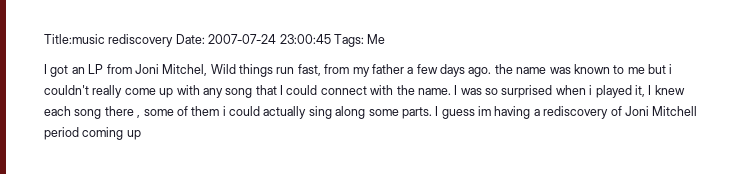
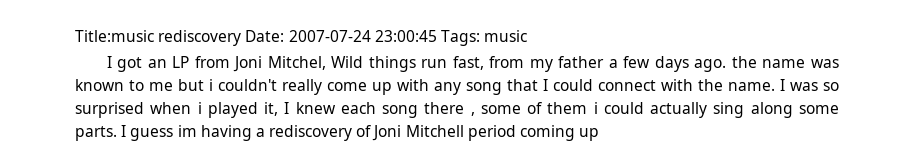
- Title:music rediscovery Date: 2007-07-24 23:00:45 Tags: Me
+ Title:music rediscovery Date: 2007-07-24 23:00:45 Tags: music

